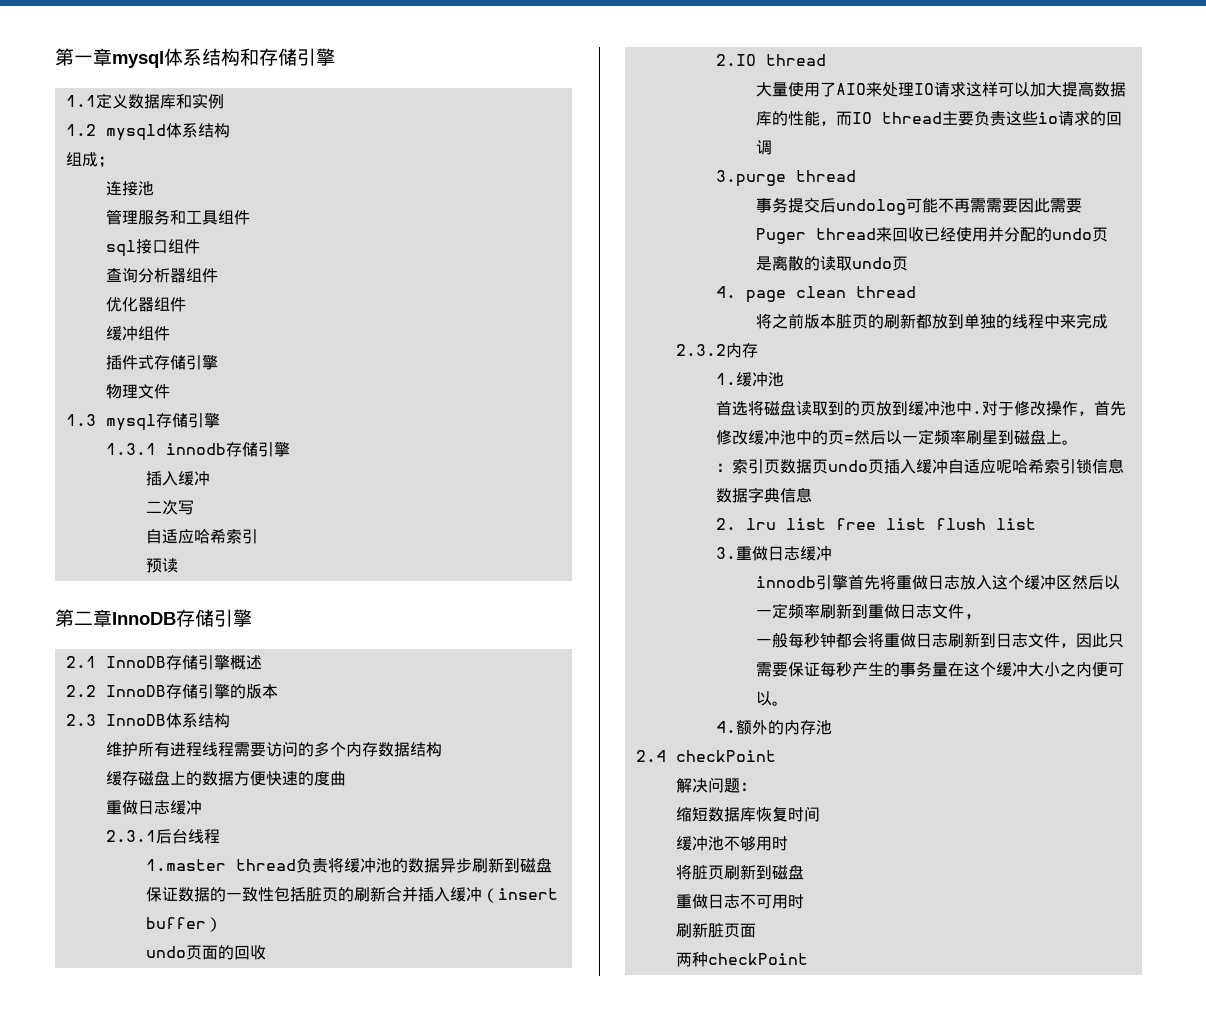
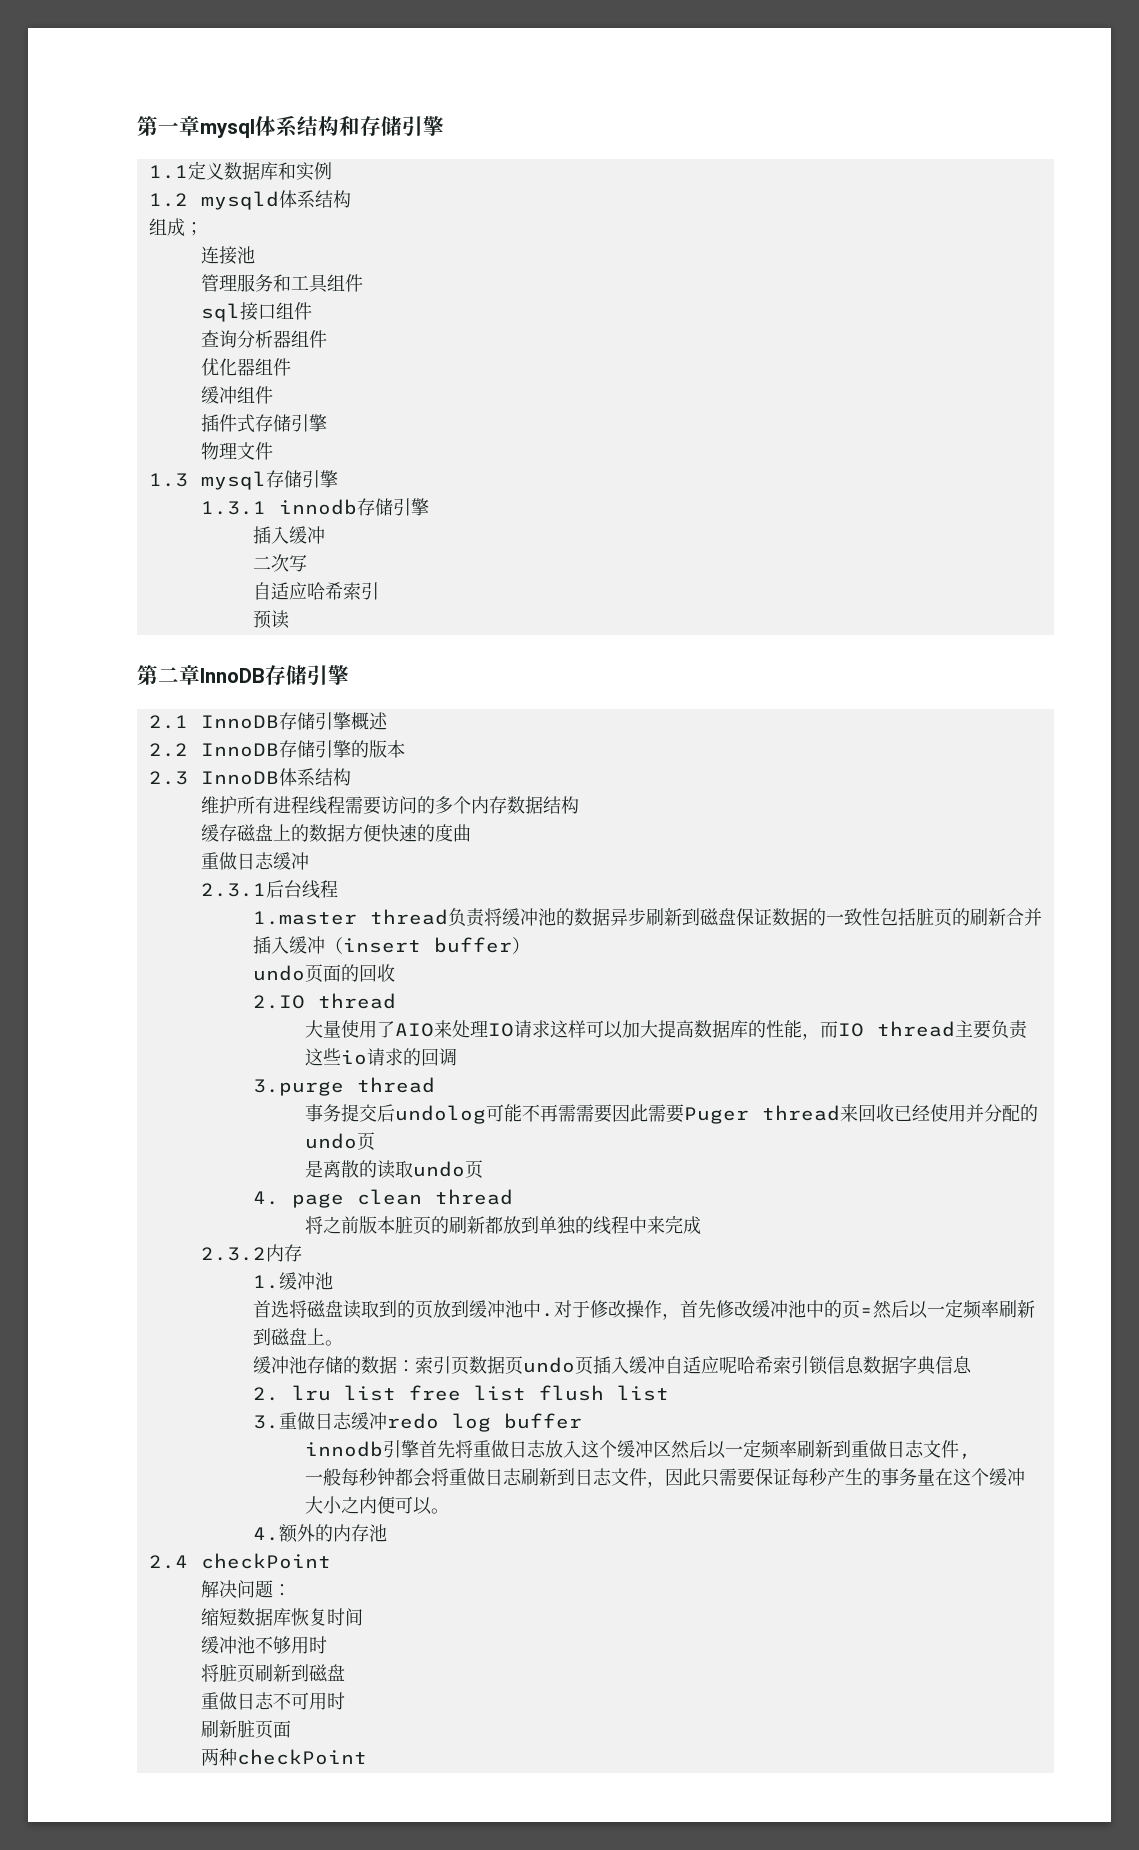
- 对于修改操作，首先修改缓冲池中的页=然后以一定频率刷星到磁盘上。
+ 对于修改操作，首先修改缓冲池中的页=然后以一定频率刷新到磁盘上。
- ：索引页数据页undo页插入缓冲自适应呢哈希索引锁信息数据字典信息
+ 缓冲池存储的数据：索引页数据页undo页插入缓冲自适应呢哈希索引锁信息数据字典信息
- 3.重做日志缓冲
+ 3.重做日志缓冲redo log buffer

